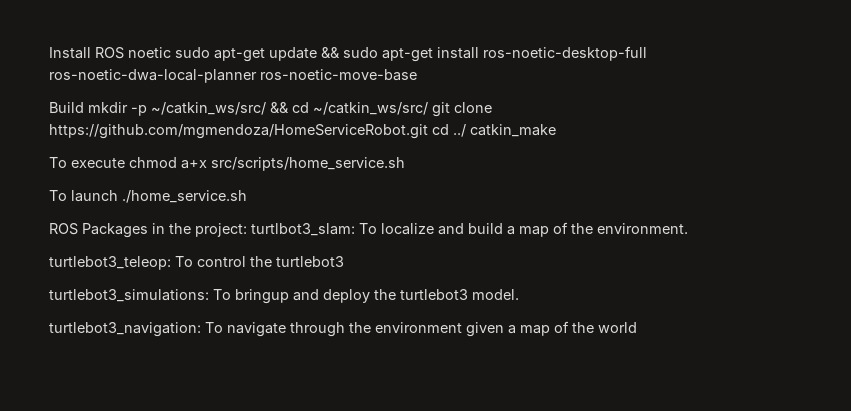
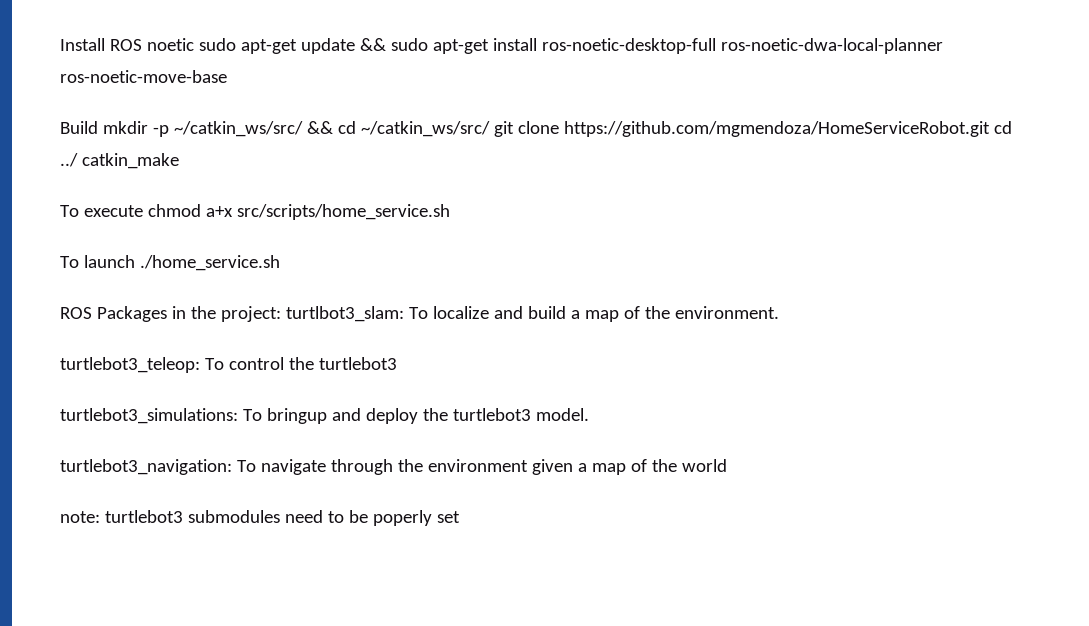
+ note: turtlebot3 submodules need to be poperly set

